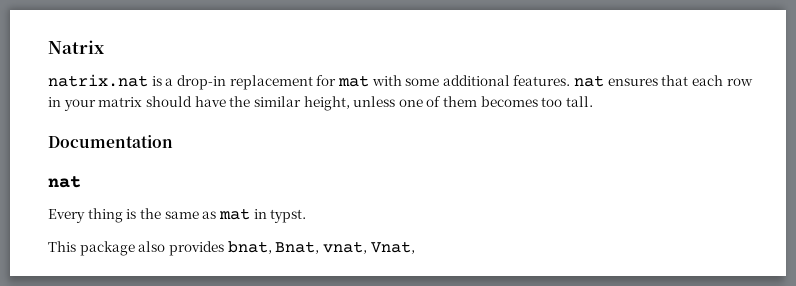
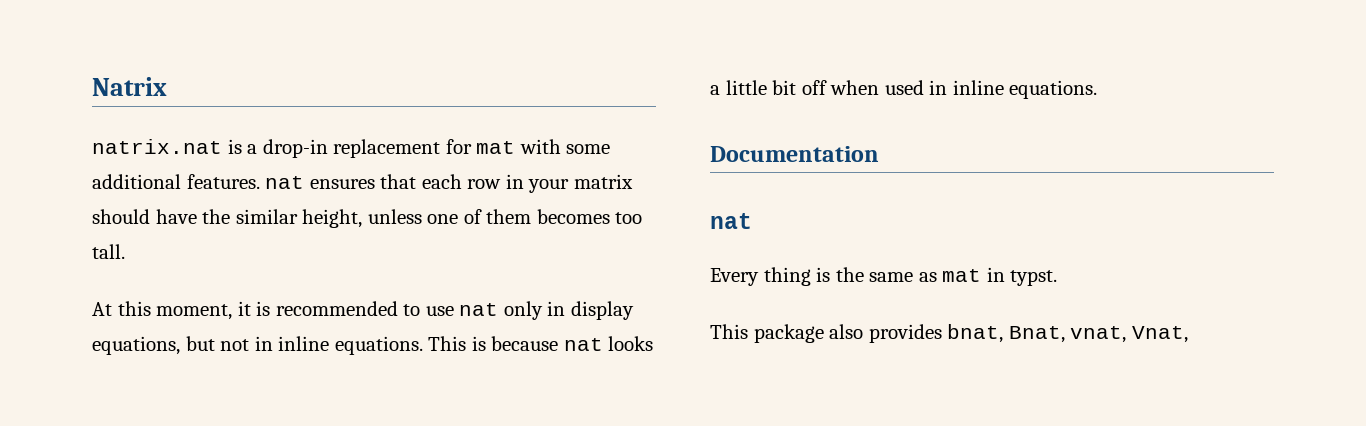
+ At this moment, it is recommended to use nat only in display equations, but not in inline equations. This is because nat looks a little bit off when used in inline equations.

